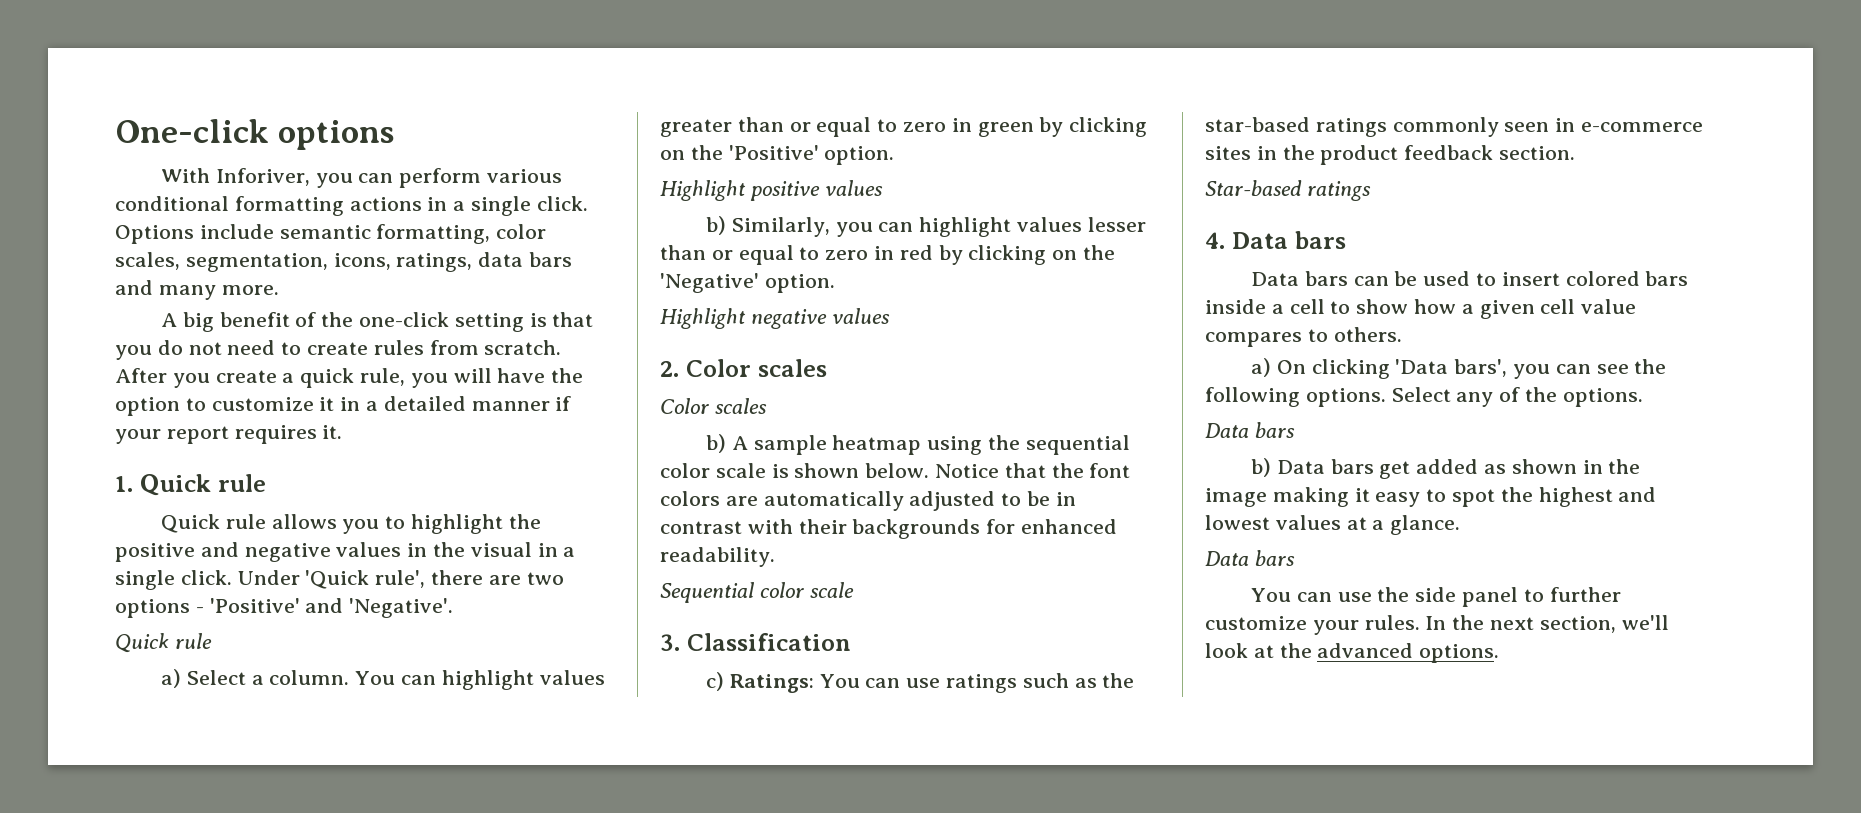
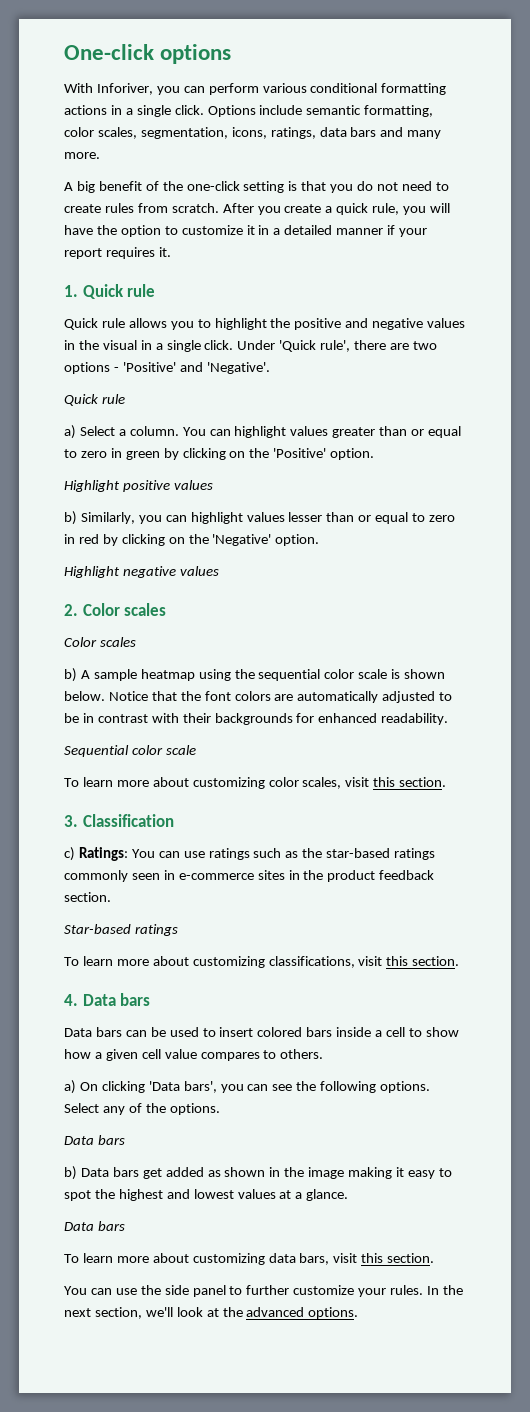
+ To learn more about customizing color scales, visit this section.
+ To learn more about customizing classifications, visit this section.
+ To learn more about customizing data bars, visit this section.

